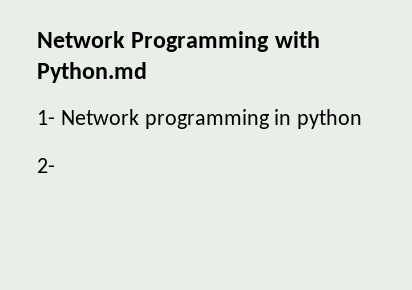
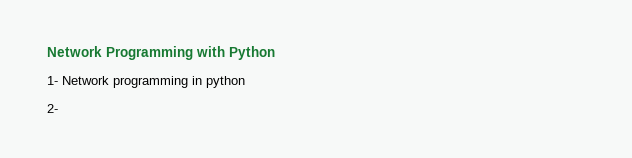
- Network Programming with Python.md
+ Network Programming with Python

